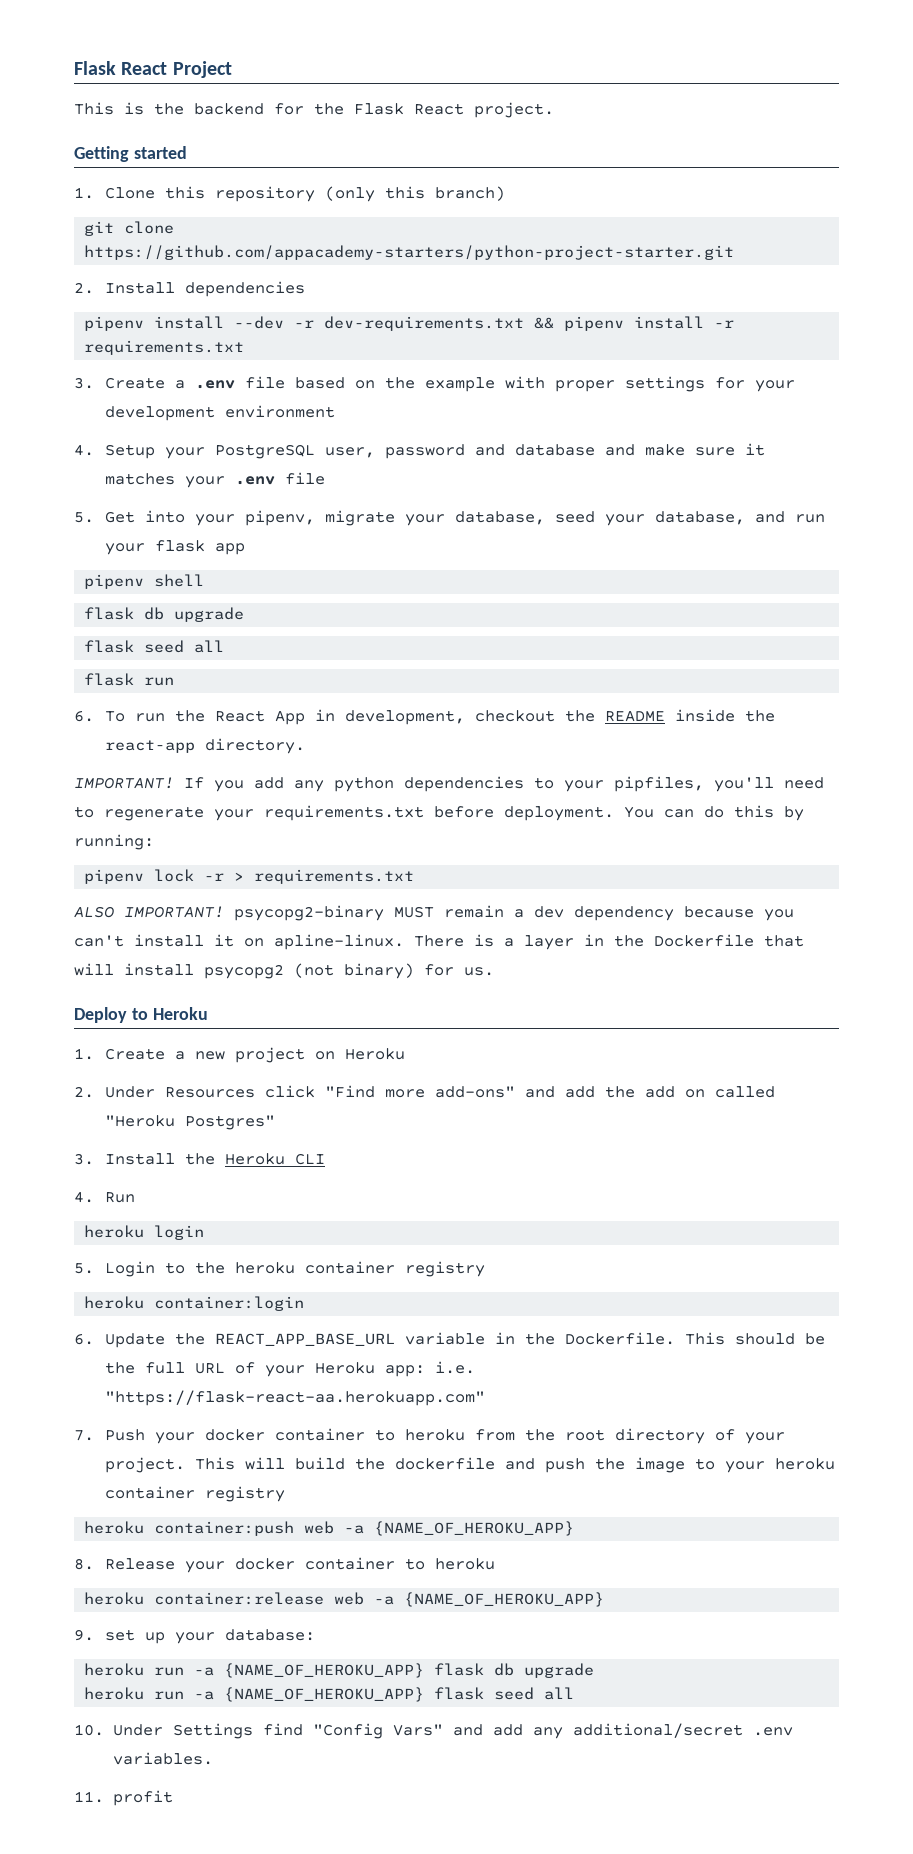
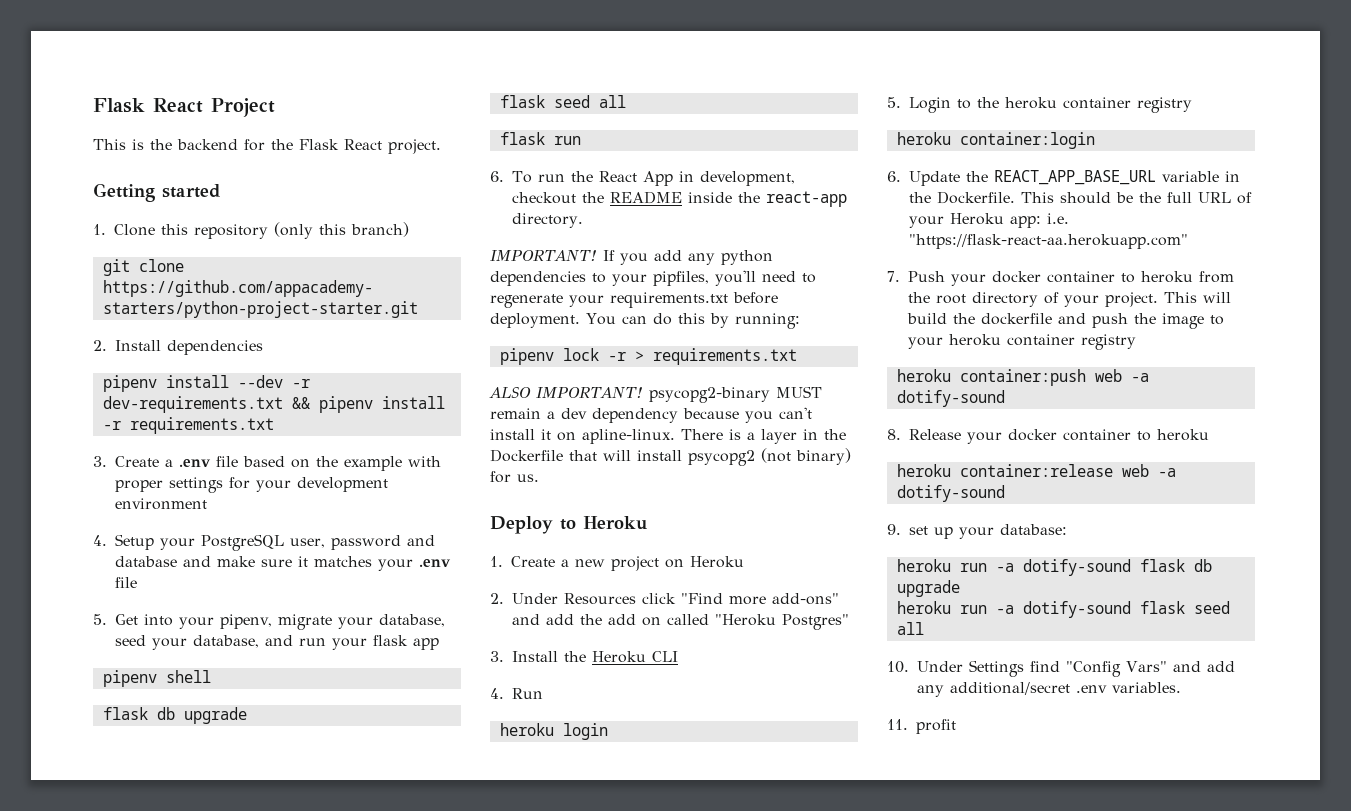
- heroku container:push web -a {NAME_OF_HEROKU_APP}
+ heroku container:push web -a dotify-sound
- heroku container:release web -a {NAME_OF_HEROKU_APP}
+ heroku container:release web -a dotify-sound
- heroku run -a {NAME_OF_HEROKU_APP} flask db upgrade
+ heroku run -a dotify-sound flask db upgrade
- heroku run -a {NAME_OF_HEROKU_APP} flask seed all
+ heroku run -a dotify-sound flask seed all

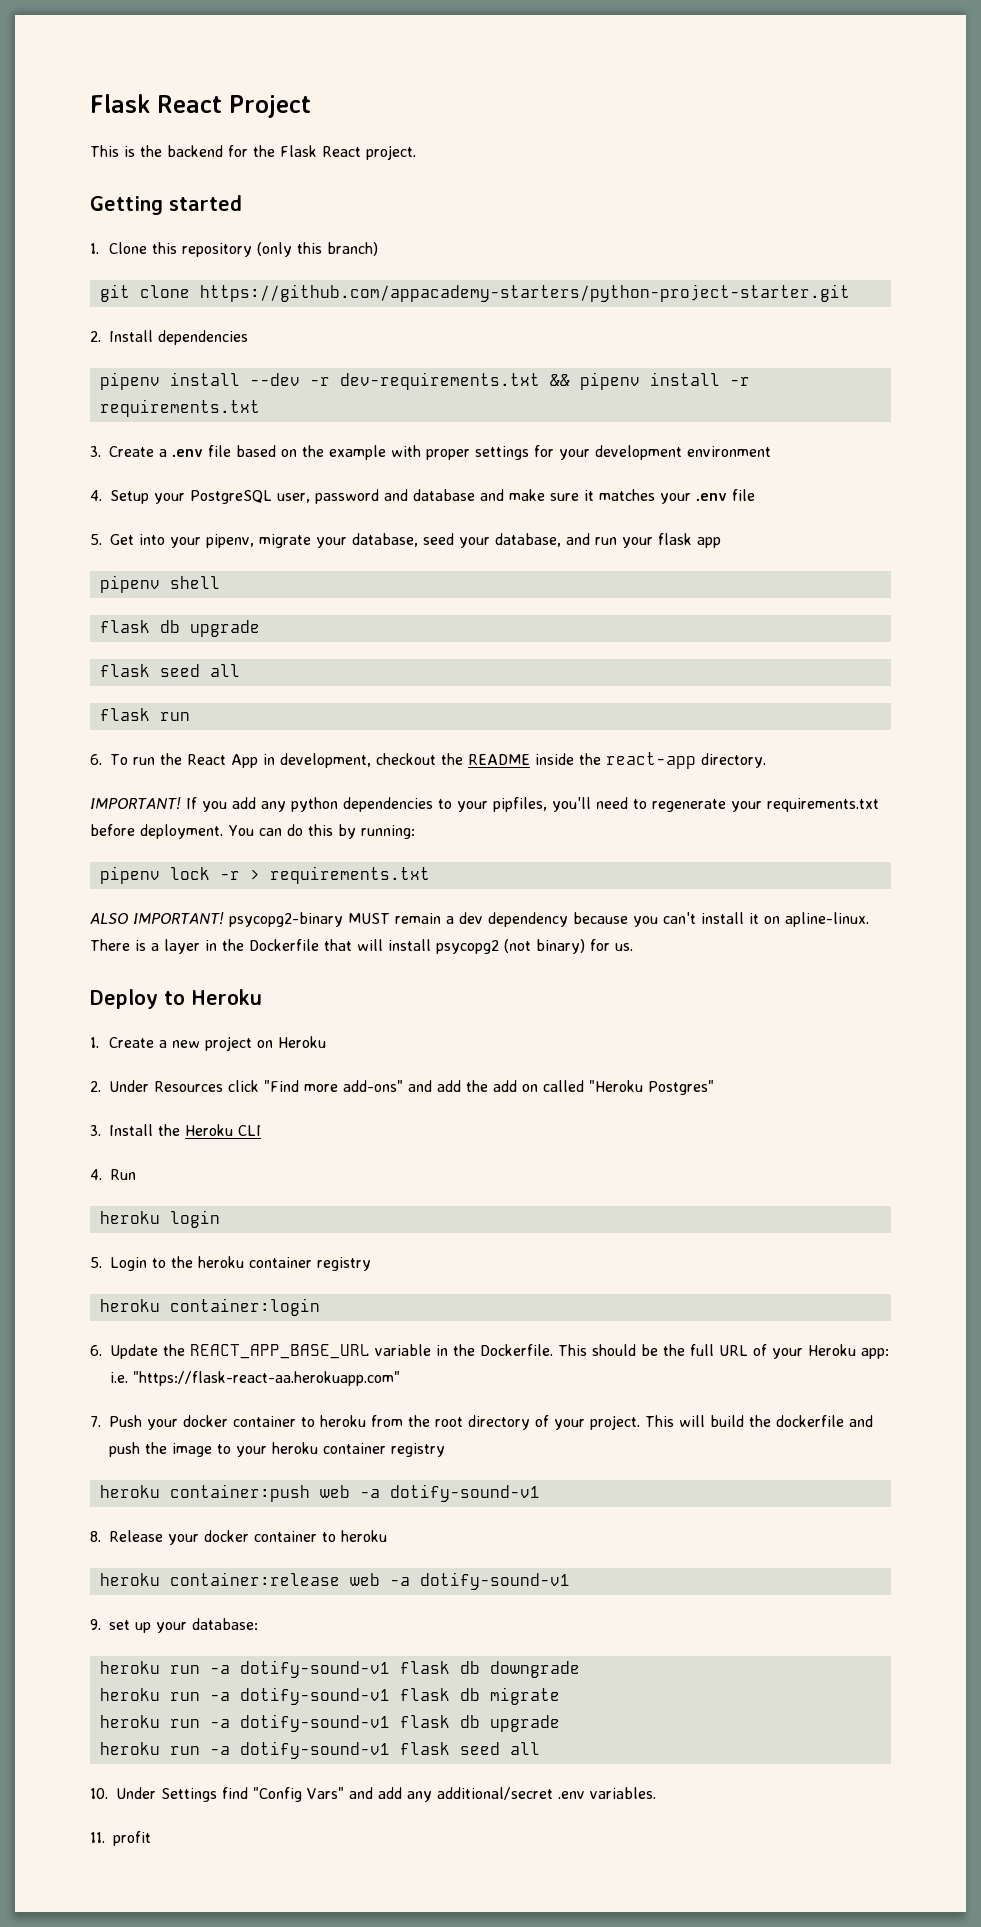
- heroku container:push web -a dotify-sound
+ heroku container:push web -a dotify-sound-v1
- heroku container:release web -a dotify-sound
+ heroku container:release web -a dotify-sound-v1
- heroku run -a dotify-sound flask db upgrade
+ heroku run -a dotify-sound-v1 flask db downgrade
+ heroku run -a dotify-sound-v1 flask db migrate
+ heroku run -a dotify-sound-v1 flask db upgrade
- heroku run -a dotify-sound flask seed all
+ heroku run -a dotify-sound-v1 flask seed all

